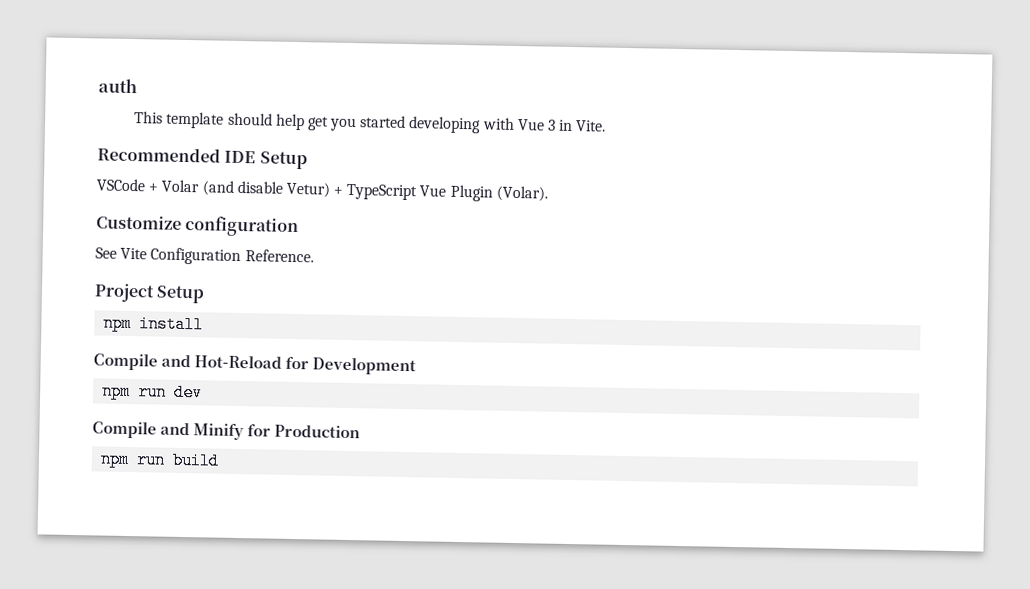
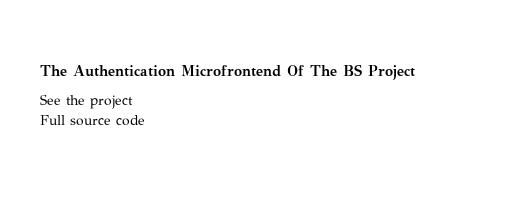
- auth
- This template should help get you started developing with Vue 3 in Vite.
- Recommended IDE Setup
- VSCode + Volar (and disable Vetur) + TypeScript Vue Plugin (Volar).
- Customize configuration
- See Vite Configuration Reference.
- Project Setup
- npm install
- Compile and Hot-Reload for Development
- npm run dev
- Compile and Minify for Production
- npm run build
+ The Authentication Microfrontend Of The BS Project
+ See the project
+ Full source code

